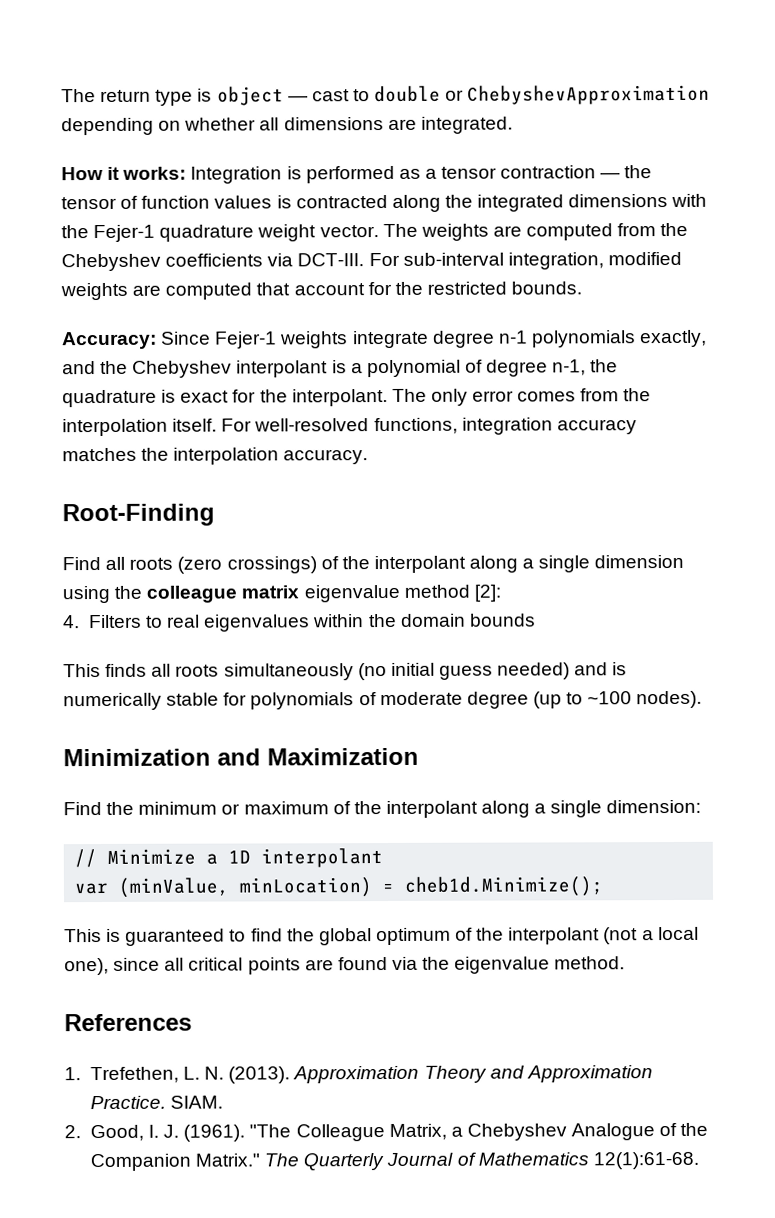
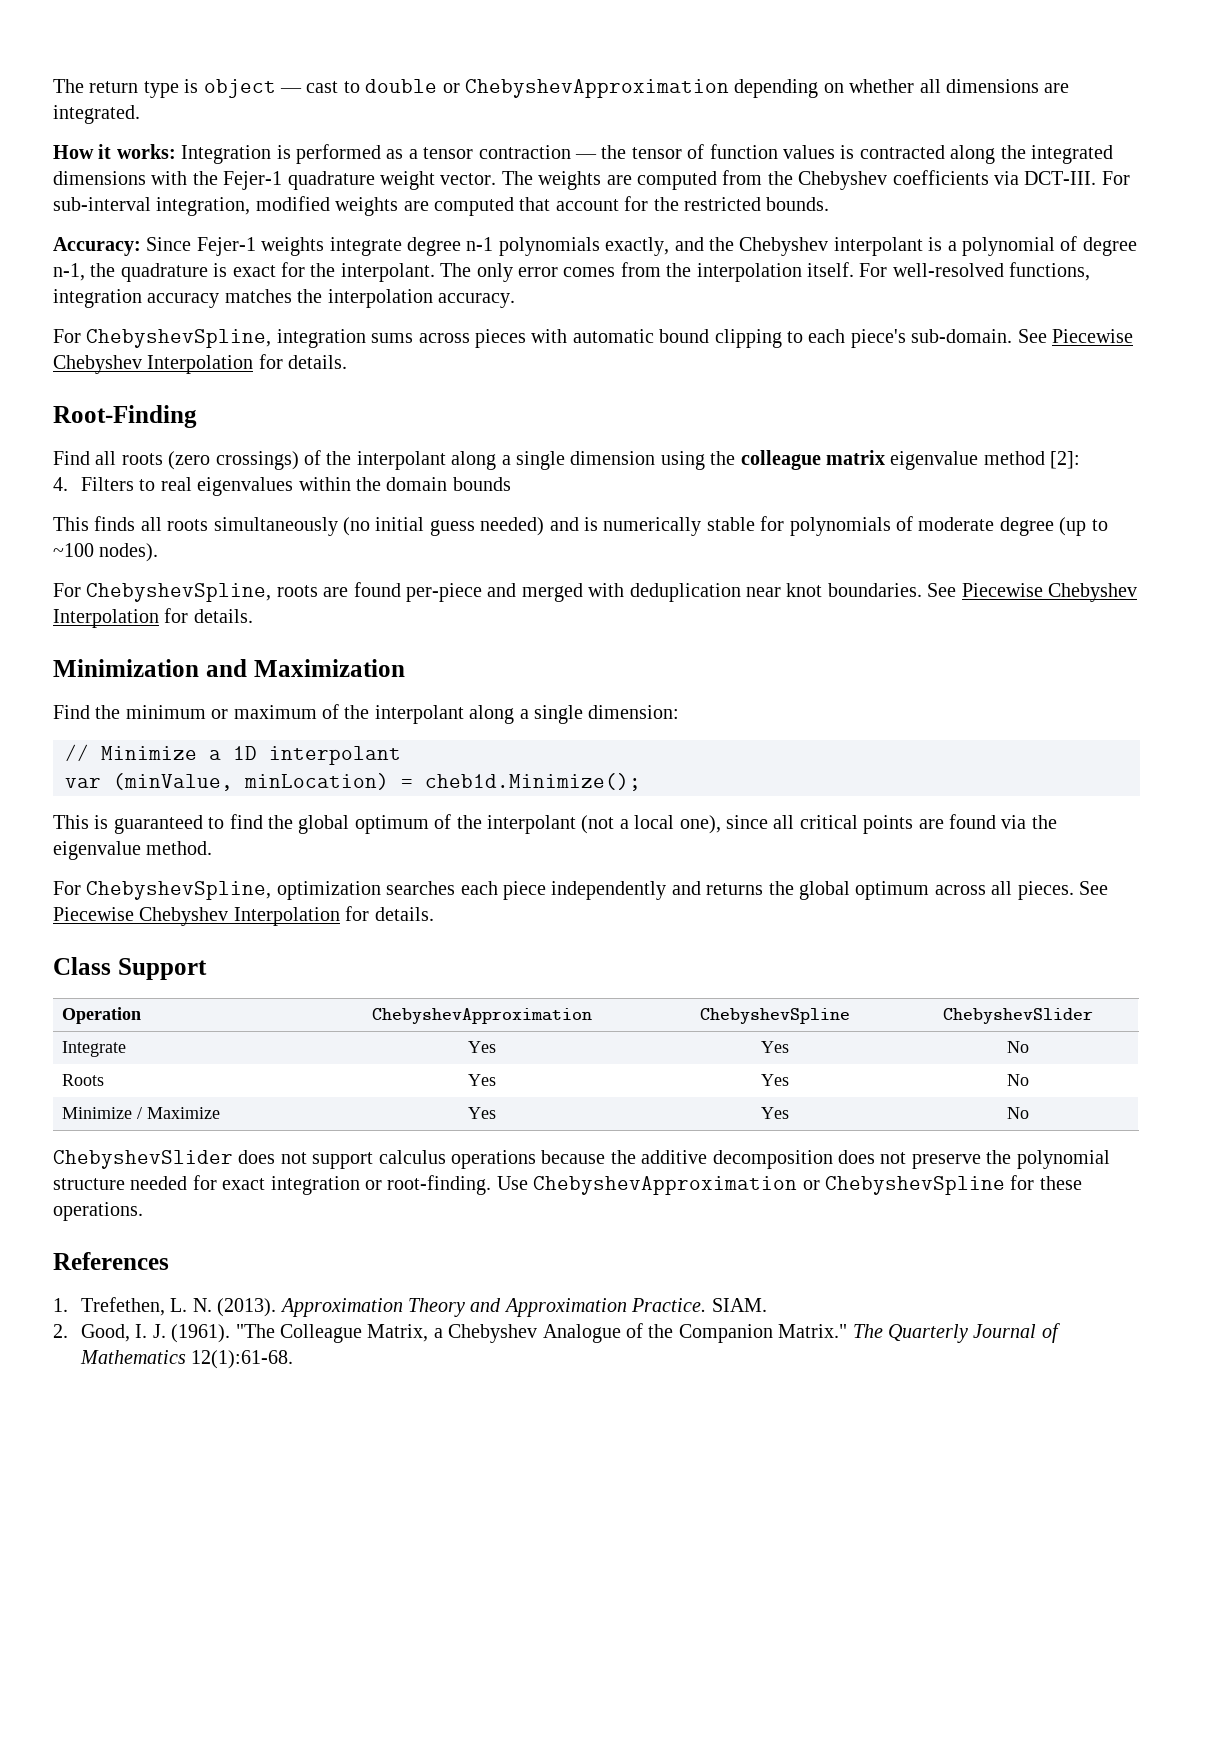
+ For ChebyshevSpline, integration sums across pieces with automatic bound clipping to each piece's sub-domain. See Piecewise Chebyshev Interpolation for details.
+ For ChebyshevSpline, roots are found per-piece and merged with deduplication near knot boundaries. See Piecewise Chebyshev Interpolation for details.
+ For ChebyshevSpline, optimization searches each piece independently and returns the global optimum across all pieces. See Piecewise Chebyshev Interpolation for details.
+ Class Support
+ Operation | ChebyshevApproximation | ChebyshevSpline | ChebyshevSlider
+ Integrate | Yes | Yes | No
+ Roots | Yes | Yes | No
+ Minimize / Maximize | Yes | Yes | No
+ ChebyshevSlider does not support calculus operations because the additive decomposition does not preserve the polynomial structure needed for exact integration or root-finding. Use ChebyshevApproximation or ChebyshevSpline for these operations.

